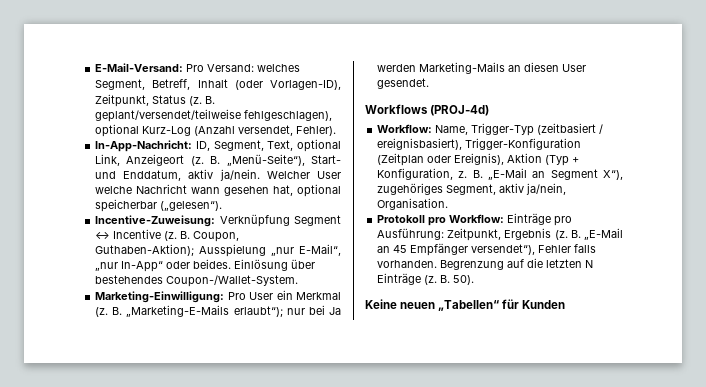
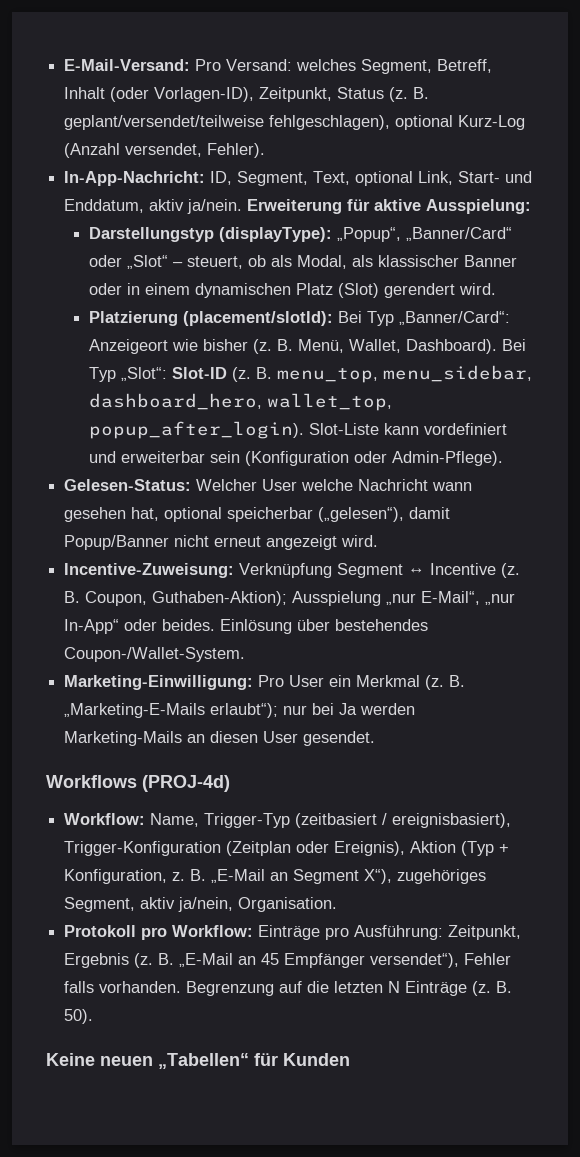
- In-App-Nachricht: ID, Segment, Text, optional Link, Anzeigeort (z. B. „Menü-Seite“), Start- und Enddatum, aktiv ja/nein.
+ In-App-Nachricht: ID, Segment, Text, optional Link, Start- und Enddatum, aktiv ja/nein.
- Welcher User welche Nachricht wann gesehen hat, optional speicherbar („gelesen“).
+ Erweiterung für aktive Ausspielung:
+ Darstellungstyp (displayType): „Popup“, „Banner/Card“ oder „Slot“ – steuert, ob als Modal, als klassischer Banner oder in einem dynamischen Platz (Slot) gerendert wird.
+ Platzierung (placement/slotId): Bei Typ „Banner/Card“: Anzeigeort wie bisher (z. B. Menü, Wallet, Dashboard). Bei Typ „Slot“: Slot-ID (z. B. menu_top, menu_sidebar, dashboard_hero, wallet_top, popup_after_login). Slot-Liste kann vordefiniert und erweiterbar sein (Konfiguration oder Admin-Pflege).
+ Gelesen-Status: Welcher User welche Nachricht wann gesehen hat, optional speicherbar („gelesen“), damit Popup/Banner nicht erneut angezeigt wird.

